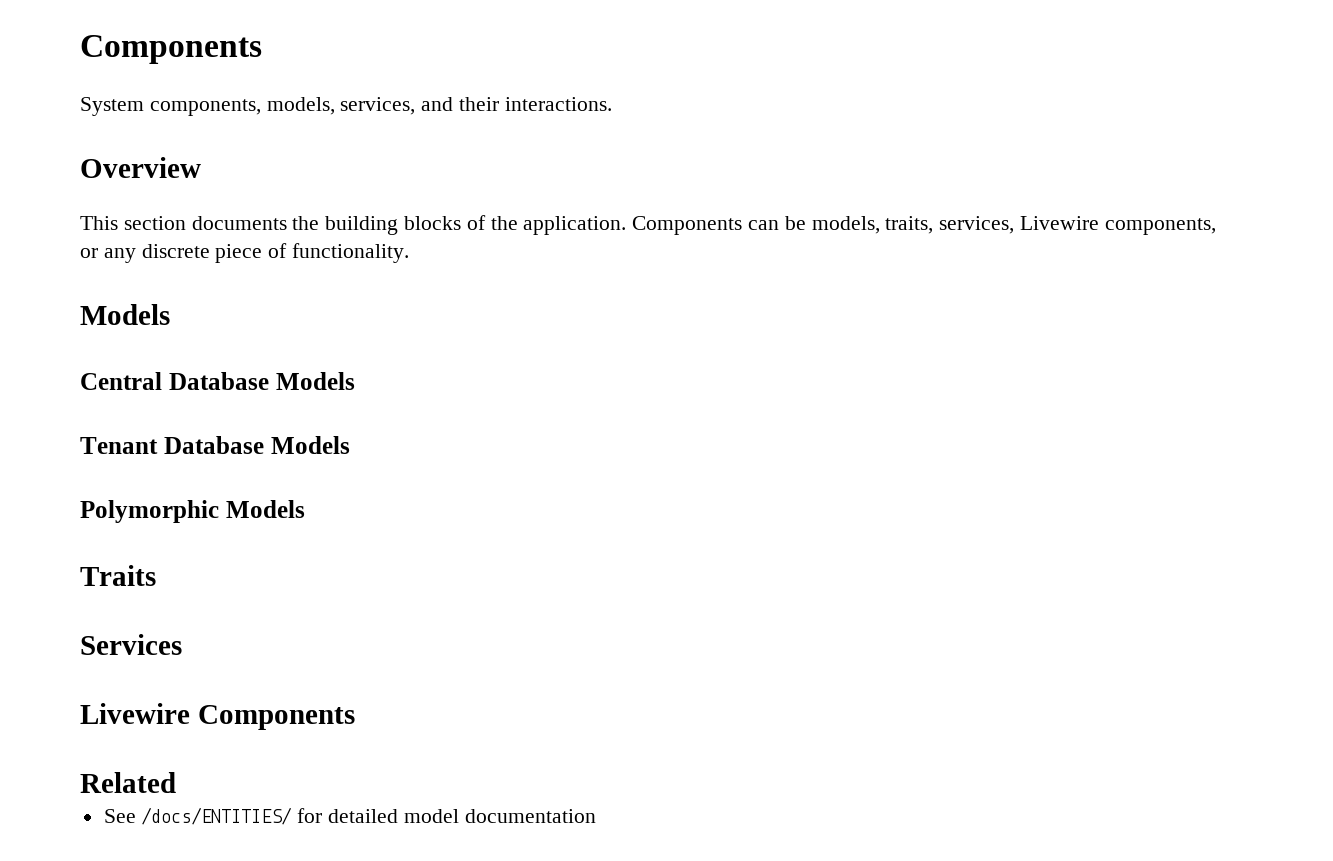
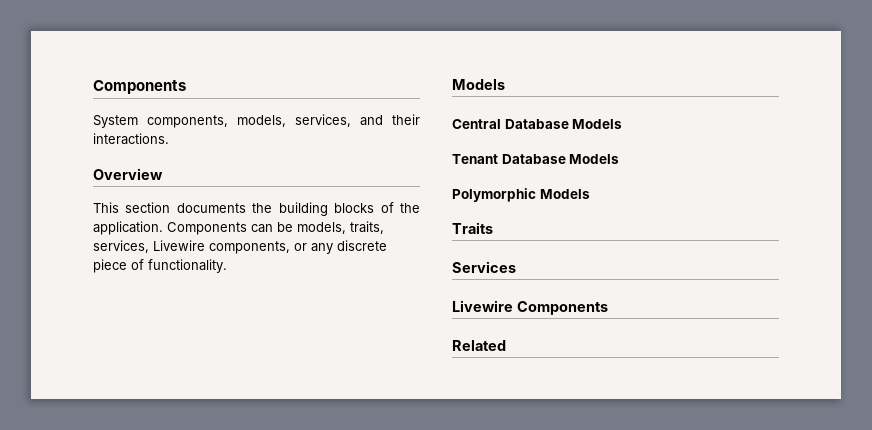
- See /docs/ENTITIES/ for detailed model documentation

